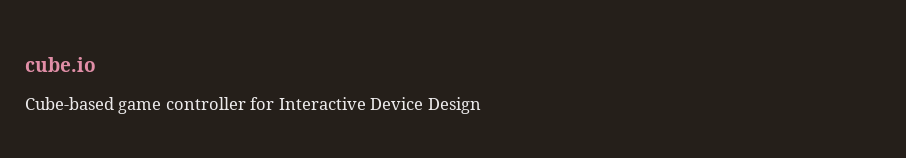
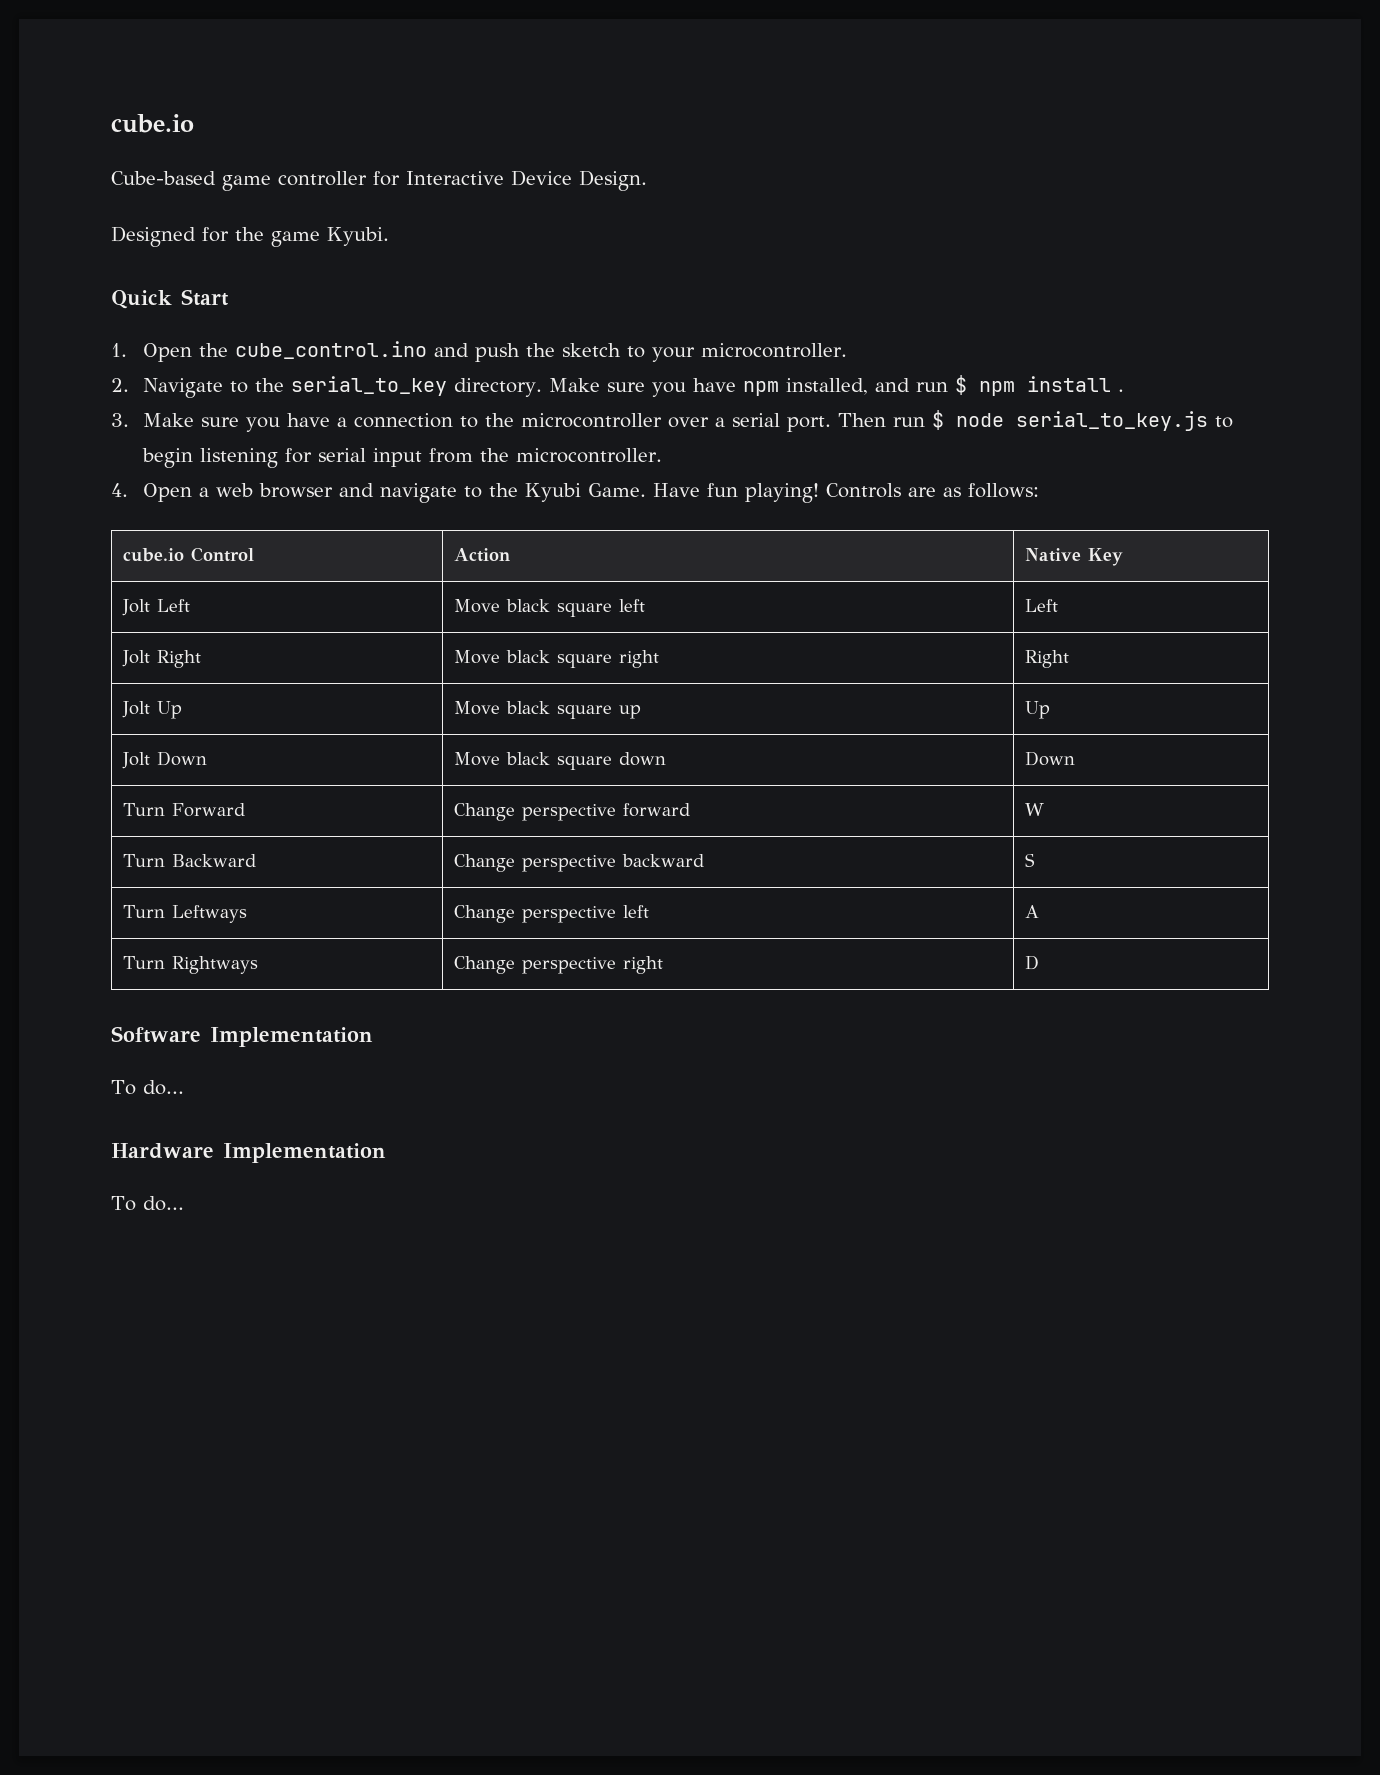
- Cube-based game controller for Interactive Device Design
+ Cube-based game controller for Interactive Device Design.
+ Designed for the game Kyubi.
+ Quick Start
+ 1. Open the cube_control.ino and push the sketch to your microcontroller.
+ 2. Navigate to the serial_to_key directory. Make sure you have npm installed, and run $ npm install .
+ 3. Make sure you have a connection to the microcontroller over a serial port. Then run $ node serial_to_key.js to begin listening for serial input from the microcontroller.
+ 4. Open a web browser and navigate to the Kyubi Game. Have fun playing! Controls are as follows:
+ cube.io Control | Action | Native Key
+ Jolt Left | Move black square left | Left
+ Jolt Right | Move black square right | Right
+ Jolt Up | Move black square up | Up
+ Jolt Down | Move black square down | Down
+ Turn Forward | Change perspective forward | W
+ Turn Backward | Change perspective backward | S
+ Turn Leftways | Change perspective left | A
+ Turn Rightways | Change perspective right | D
+ Software Implementation
+ To do...
+ Hardware Implementation
+ To do...

